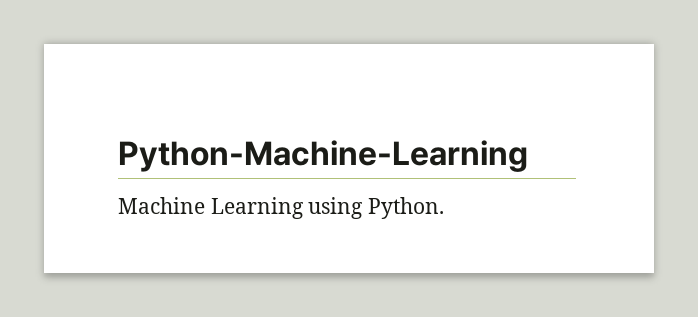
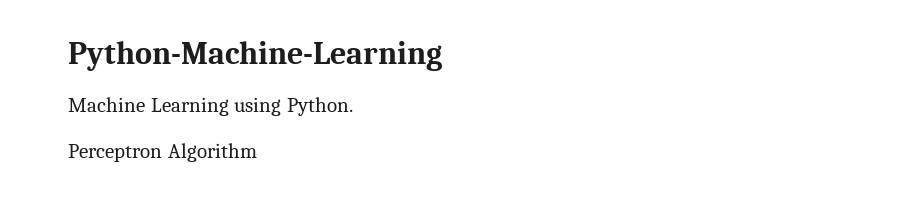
+ Perceptron Algorithm

